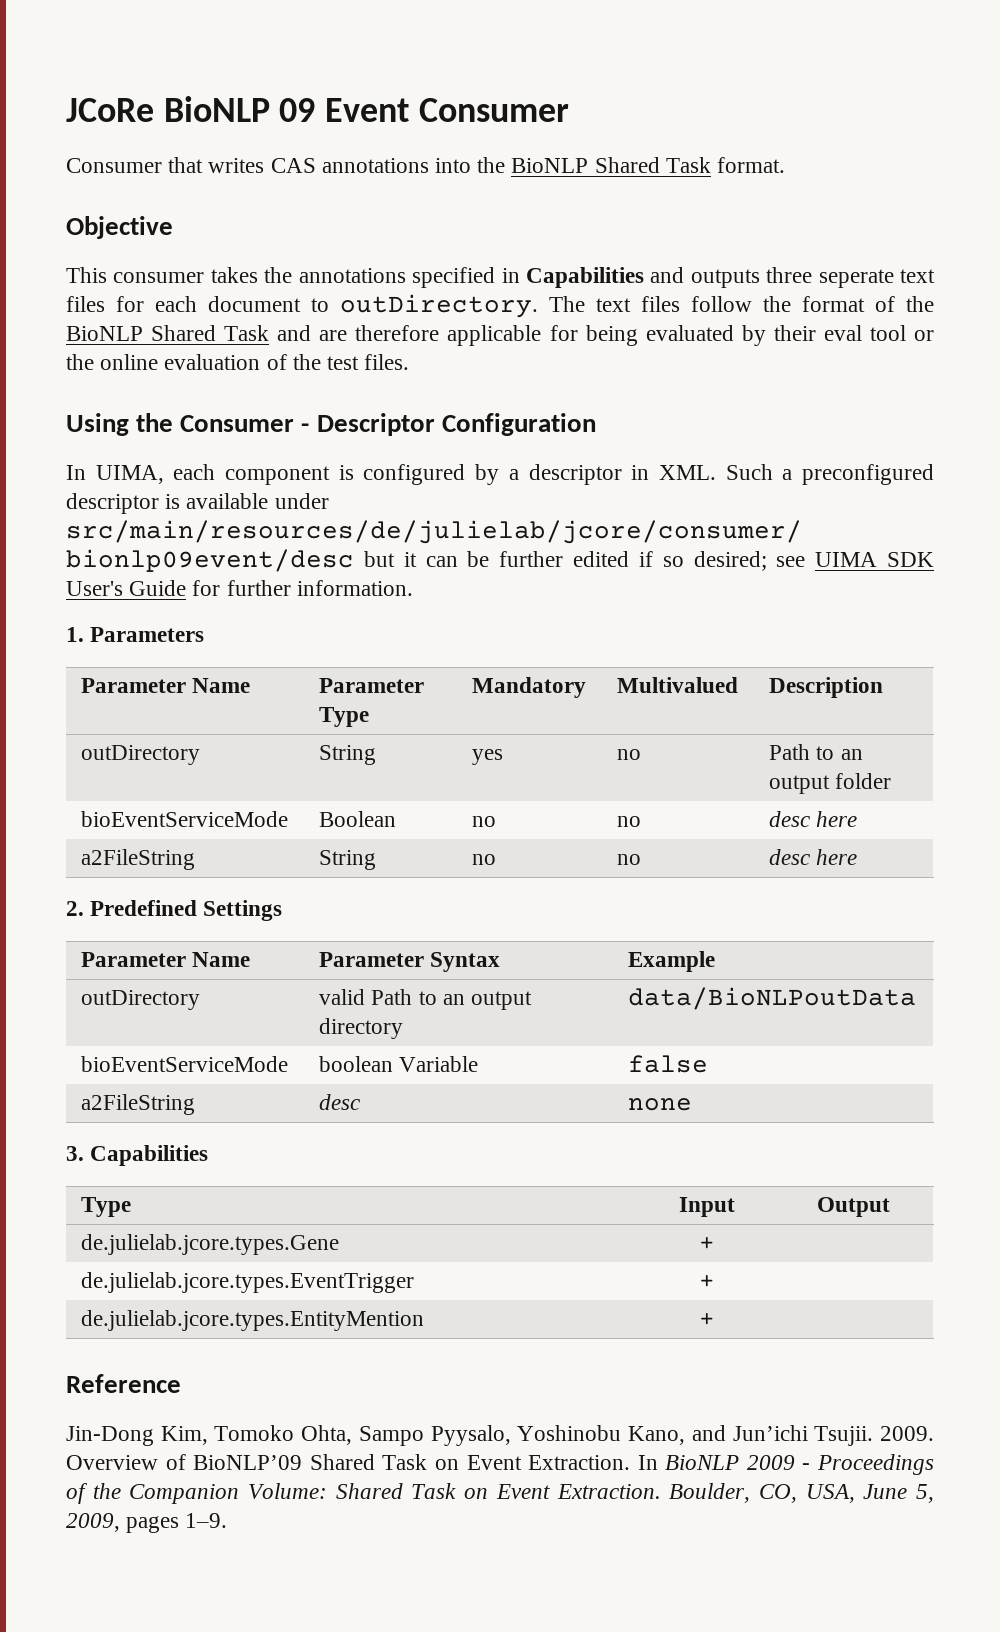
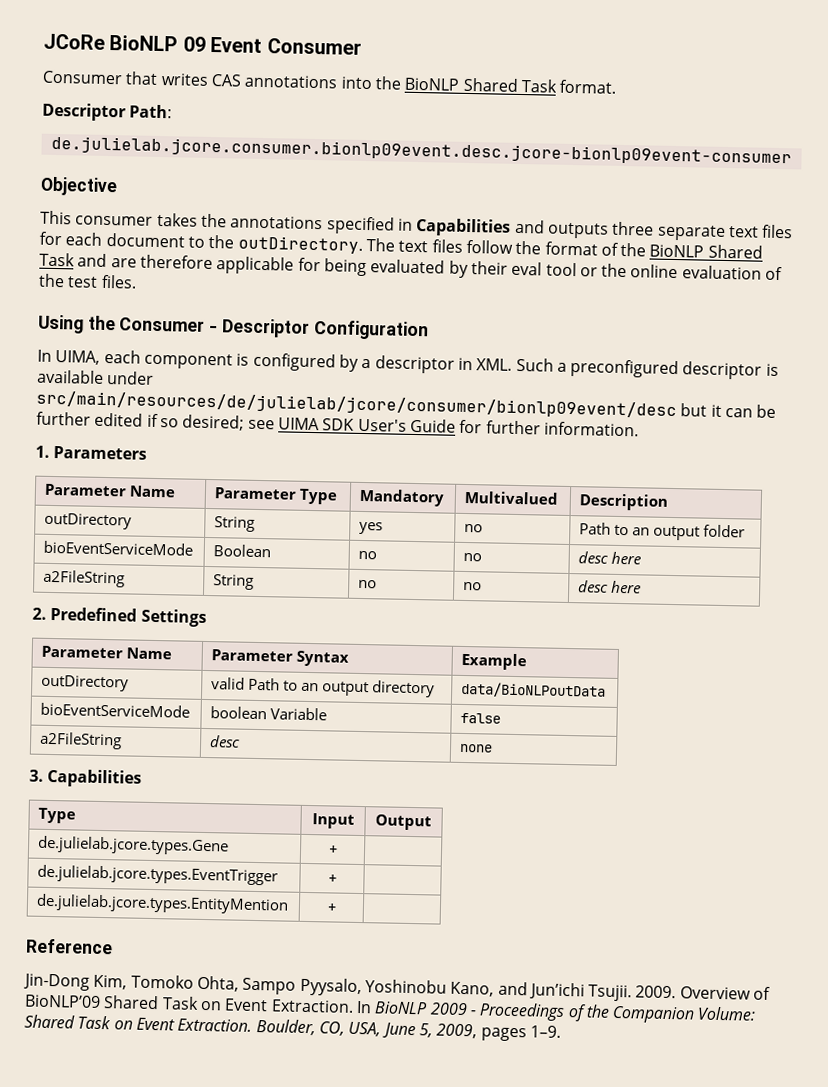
+ Descriptor Path:
+ de.julielab.jcore.consumer.bionlp09event.desc.jcore-bionlp09event-consumer
- This consumer takes the annotations specified in Capabilities and outputs three seperate text files for each document to outDirectory.
+ This consumer takes the annotations specified in Capabilities and outputs three separate text files for each document to the outDirectory.

